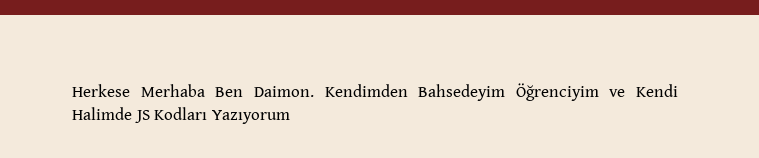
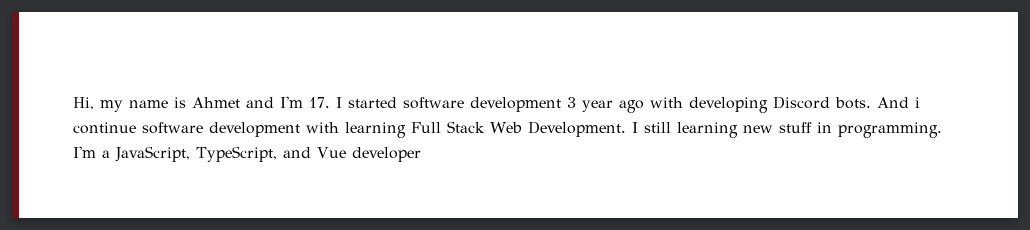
- Herkese Merhaba Ben Daimon. Kendimden Bahsedeyim Öğrenciyim ve Kendi Halimde JS Kodları Yazıyorum
+ Hi, my name is Ahmet and I'm 17. I started software development 3 year ago with developing Discord bots. And i continue software development with learning Full Stack Web Development. I still learning new stuff in programming. I'm a JavaScript, TypeScript, and Vue developer

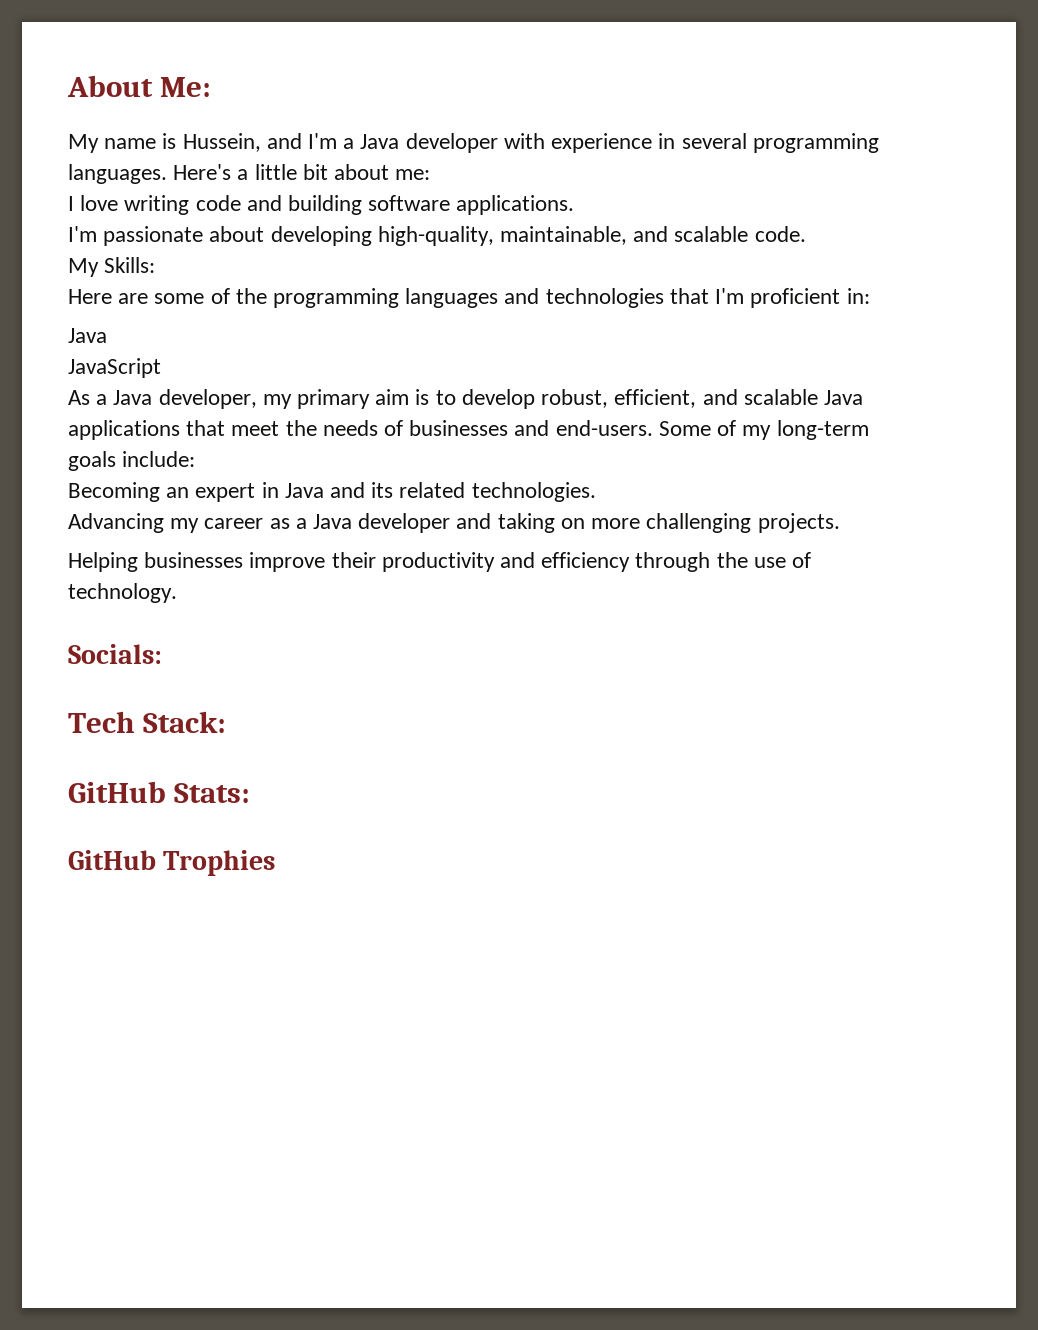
- Hi, my name is Ahmet and I'm 17. I started software development 3 year ago with developing Discord bots. And i continue software development with learning Full Stack Web Development. I still learning new stuff in programming. I'm a JavaScript, TypeScript, and Vue developer
+ About Me:
+ My name is Hussein, and I'm a Java developer with experience in several programming languages. Here's a little bit about me:
+ I love writing code and building software applications.
+ I'm passionate about developing high-quality, maintainable, and scalable code.
+ My Skills:
+ Here are some of the programming languages and technologies that I'm proficient in:
+ Java
+ JavaScript
+ As a Java developer, my primary aim is to develop robust, efficient, and scalable Java applications that meet the needs of businesses and end-users. Some of my long-term goals include:
+ Becoming an expert in Java and its related technologies.
+ Advancing my career as a Java developer and taking on more challenging projects.
+ Helping businesses improve their productivity and efficiency through the use of technology.
+ Socials:
+ Tech Stack:
+ GitHub Stats:
+ GitHub Trophies

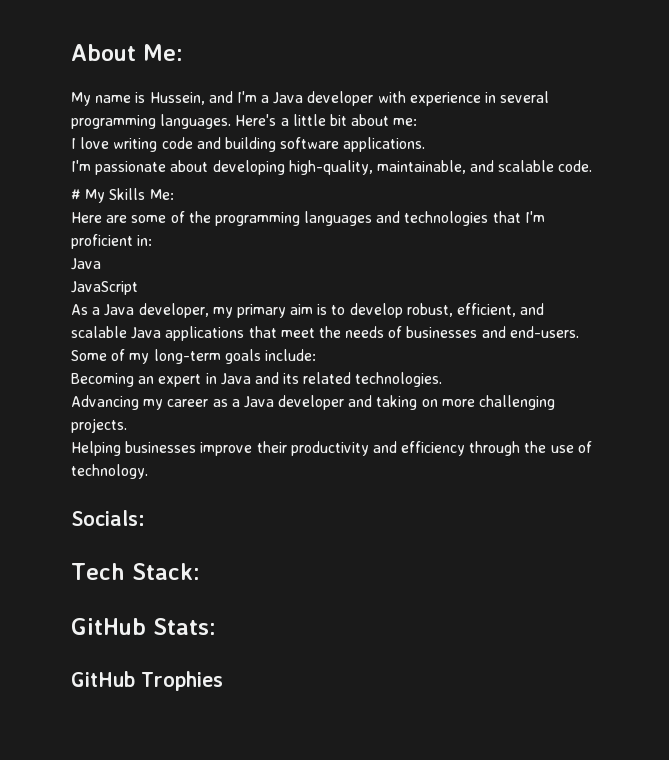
- My Skills:
+ # My Skills Me:

